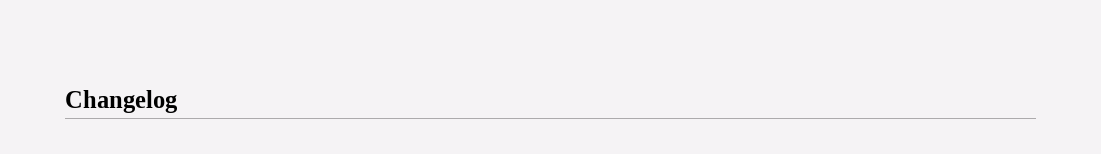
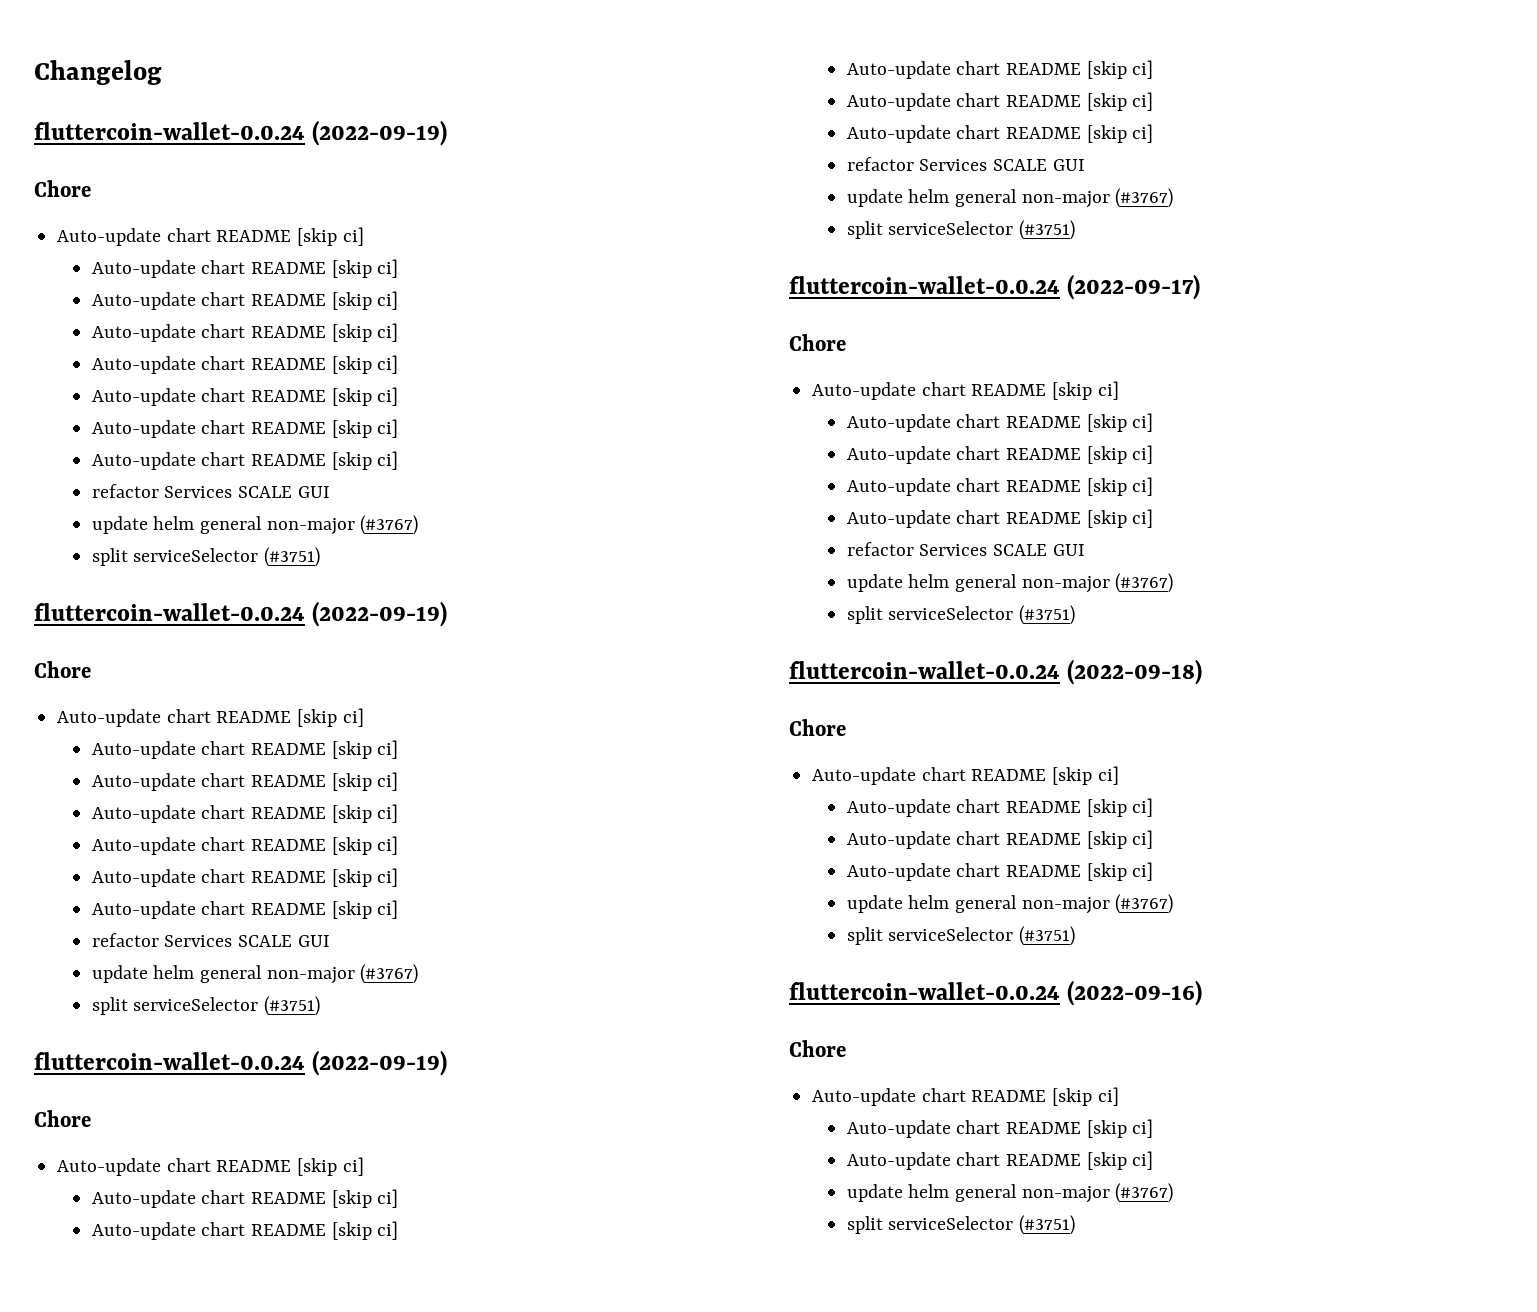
  Changelog
+ fluttercoin-wallet-0.0.24 (2022-09-19)
+ Chore
+ Auto-update chart README [skip ci]
+ Auto-update chart README [skip ci]
+ Auto-update chart README [skip ci]
+ Auto-update chart README [skip ci]
+ Auto-update chart README [skip ci]
+ Auto-update chart README [skip ci]
+ Auto-update chart README [skip ci]
+ Auto-update chart README [skip ci]
+ refactor Services SCALE GUI
+ update helm general non-major (#3767)
+ split serviceSelector (#3751)
+ fluttercoin-wallet-0.0.24 (2022-09-19)
+ Chore
+ Auto-update chart README [skip ci]
+ Auto-update chart README [skip ci]
+ Auto-update chart README [skip ci]
+ Auto-update chart README [skip ci]
+ Auto-update chart README [skip ci]
+ Auto-update chart README [skip ci]
+ Auto-update chart README [skip ci]
+ refactor Services SCALE GUI
+ update helm general non-major (#3767)
+ split serviceSelector (#3751)
+ fluttercoin-wallet-0.0.24 (2022-09-19)
+ Chore
+ Auto-update chart README [skip ci]
+ Auto-update chart README [skip ci]
+ Auto-update chart README [skip ci]
+ Auto-update chart README [skip ci]
+ Auto-update chart README [skip ci]
+ Auto-update chart README [skip ci]
+ refactor Services SCALE GUI
+ update helm general non-major (#3767)
+ split serviceSelector (#3751)
+ fluttercoin-wallet-0.0.24 (2022-09-17)
+ Chore
+ Auto-update chart README [skip ci]
+ Auto-update chart README [skip ci]
+ Auto-update chart README [skip ci]
+ Auto-update chart README [skip ci]
+ Auto-update chart README [skip ci]
+ refactor Services SCALE GUI
+ update helm general non-major (#3767)
+ split serviceSelector (#3751)
+ fluttercoin-wallet-0.0.24 (2022-09-18)
+ Chore
+ Auto-update chart README [skip ci]
+ Auto-update chart README [skip ci]
+ Auto-update chart README [skip ci]
+ Auto-update chart README [skip ci]
+ update helm general non-major (#3767)
+ split serviceSelector (#3751)
+ fluttercoin-wallet-0.0.24 (2022-09-16)
+ Chore
+ Auto-update chart README [skip ci]
+ Auto-update chart README [skip ci]
+ Auto-update chart README [skip ci]
+ update helm general non-major (#3767)
+ split serviceSelector (#3751)

